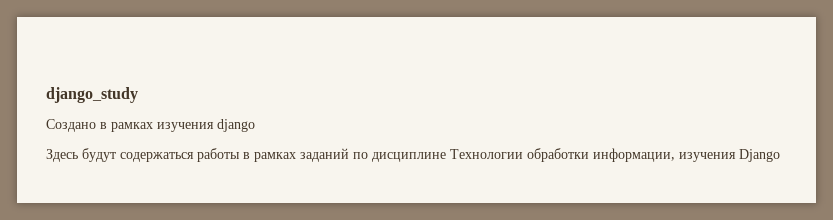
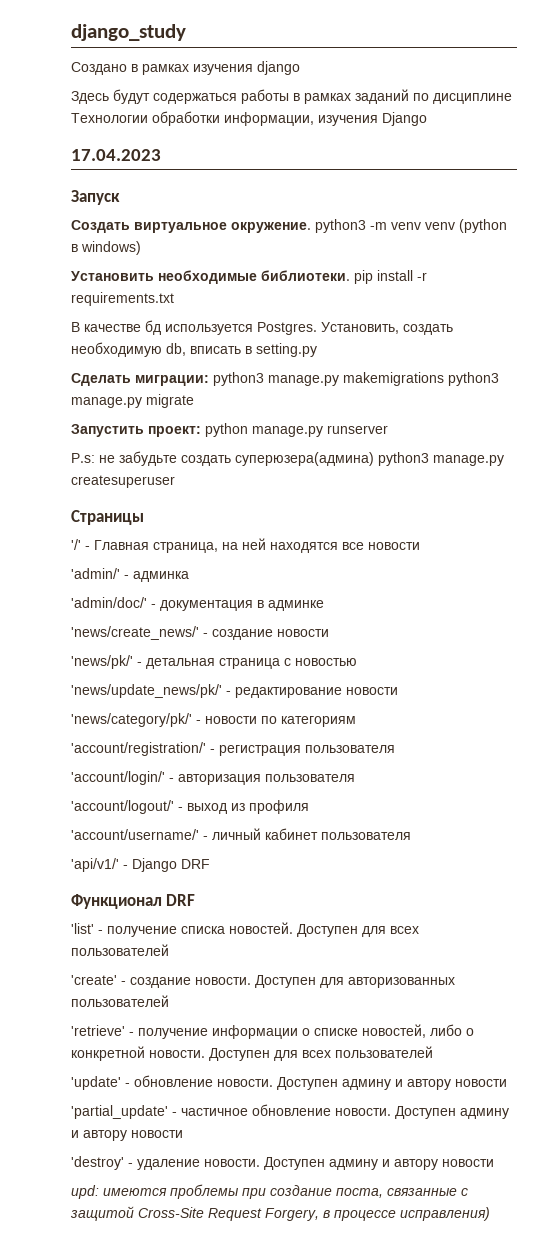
+ 17.04.2023
+ Запуск
+ Создать виртуальное окружение. python3 -m venv venv (python в windows)
+ Установить необходимые библиотеки. pip install -r requirements.txt
+ В качестве бд используется Postgres. Установить, создать необходимую db, вписать в setting.py
+ Сделать миграции: python3 manage.py makemigrations python3 manage.py migrate
+ Запустить проект: python manage.py runserver
+ P.s: не забудьте создать суперюзера(админа) python3 manage.py createsuperuser
+ Страницы
+ '/' - Главная страница, на ней находятся все новости
+ 'admin/' - админка
+ 'admin/doc/' - документация в админке
+ 'news/create_news/' - создание новости
+ 'news/pk/' - детальная страница с новостью
+ 'news/update_news/pk/' - редактирование новости
+ 'news/category/pk/' - новости по категориям
+ 'account/registration/' - регистрация пользователя
+ 'account/login/' - авторизация пользователя
+ 'account/logout/' - выход из профиля
+ 'account/username/' - личный кабинет пользователя
+ 'api/v1/' - Django DRF
+ Функционал DRF
+ 'list' - получение списка новостей. Доступен для всех пользователей
+ 'create' - создание новости. Доступен для авторизованных пользователей
+ 'retrieve' - получение информации о списке новостей, либо о конкретной новости. Доступен для всех пользователей
+ 'update' - обновление новости. Доступен админу и автору новости
+ 'partial_update' - частичное обновление новости. Доступен админу и автору новости
+ 'destroy' - удаление новости. Доступен админу и автору новости
+ upd: имеются проблемы при создание поста, связанные с защитой Cross-Site Request Forgery, в процессе исправления)

